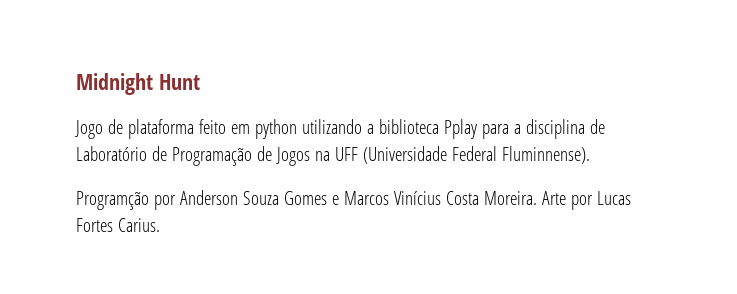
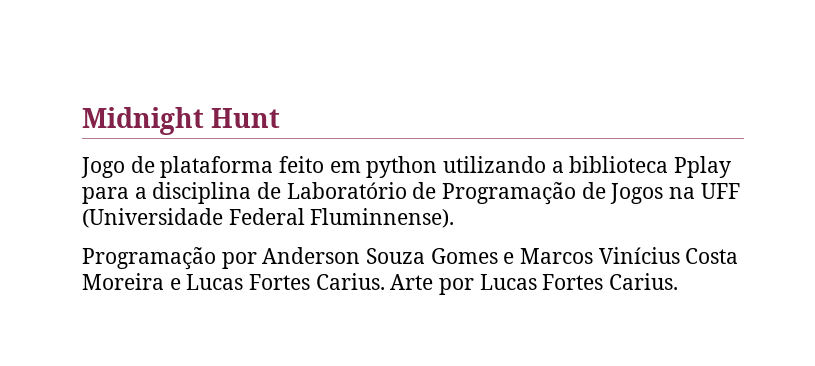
- Programção por Anderson Souza Gomes e Marcos Vinícius Costa Moreira.
+ Programação por Anderson Souza Gomes e Marcos Vinícius Costa Moreira e Lucas Fortes Carius.

